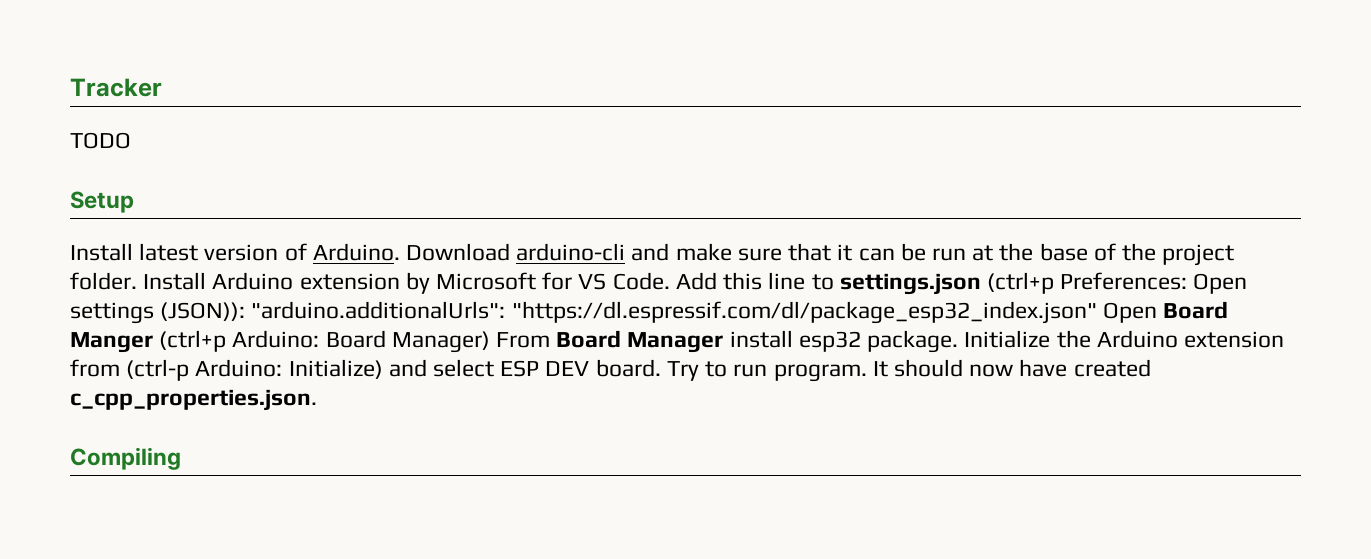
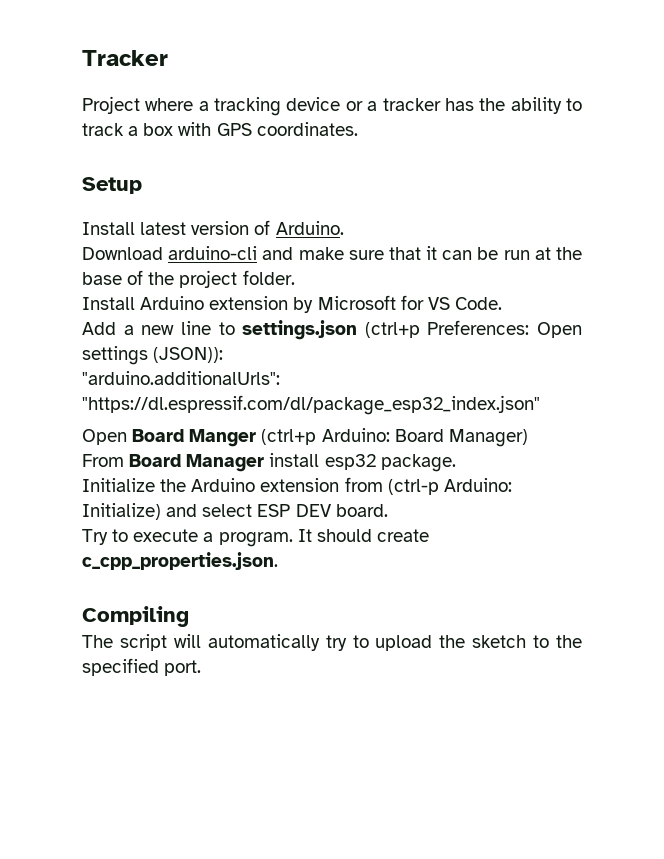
- TODO
+ Project where a tracking device or a tracker has the ability to track a box with GPS coordinates.
- Install latest version of Arduino. Download arduino-cli and make sure that it can be run at the base of the project folder. Install Arduino extension by Microsoft for VS Code. Add this line to settings.json (ctrl+p Preferences:
+ Install latest version of Arduino.
+ Download arduino-cli and make sure that it can be run at the base of the project folder.
+ Install Arduino extension by Microsoft for VS Code.
+ Add a new line to settings.json (ctrl+p Preferences:
- Open settings (JSON)): "arduino.additionalUrls":
+ Open settings (JSON)):
+ "arduino.additionalUrls":
- "https://dl.espressif.com/dl/package_esp32_index.json" Open Board Manger (ctrl+p Arduino:
+ "https://dl.espressif.com/dl/package_esp32_index.json"
+ Open Board Manger (ctrl+p Arduino:
- Board Manager) From Board Manager install esp32 package. Initialize the Arduino extension from (ctrl-p Arduino:
+ Board Manager)
+ From Board Manager install esp32 package.
+ Initialize the Arduino extension from (ctrl-p Arduino:
- Initialize) and select ESP DEV board. Try to run program.
+ Initialize) and select ESP DEV board.
+ Try to execute a program.
- It should now have created c_cpp_properties.json.
+ It should create c_cpp_properties.json.
+ The script will automatically try to upload the sketch to the specified port.

